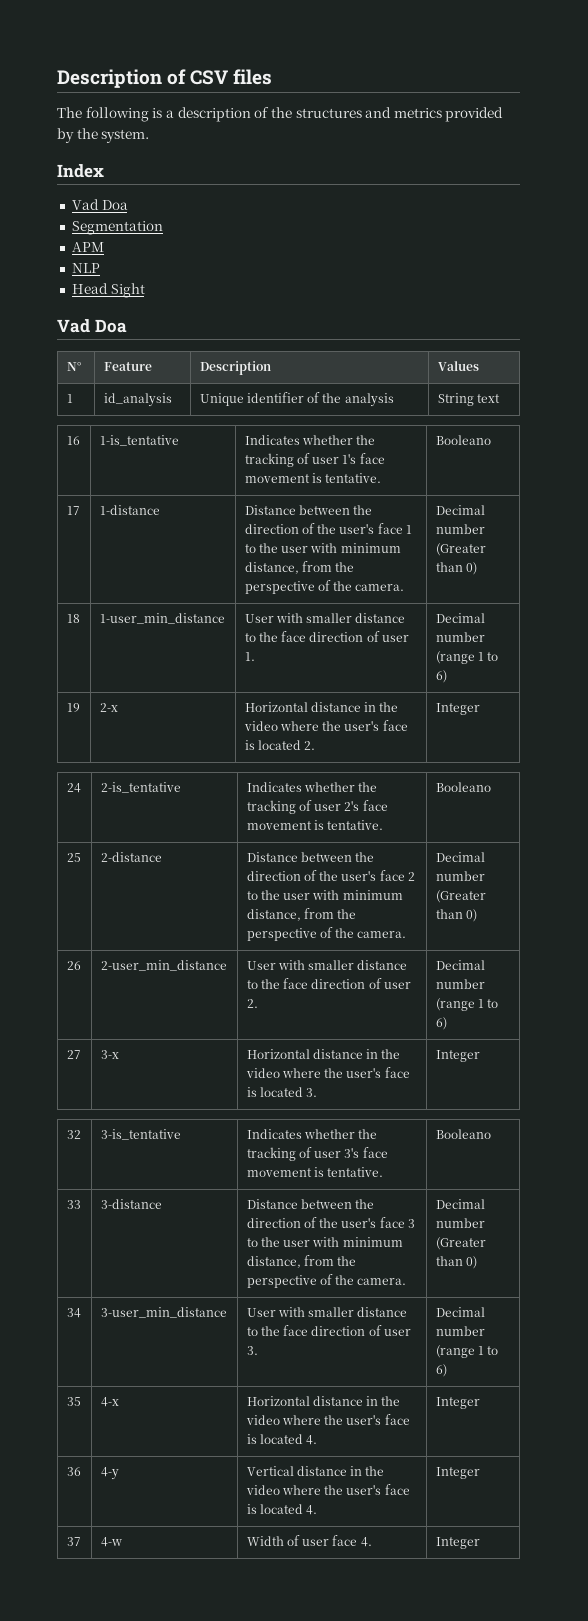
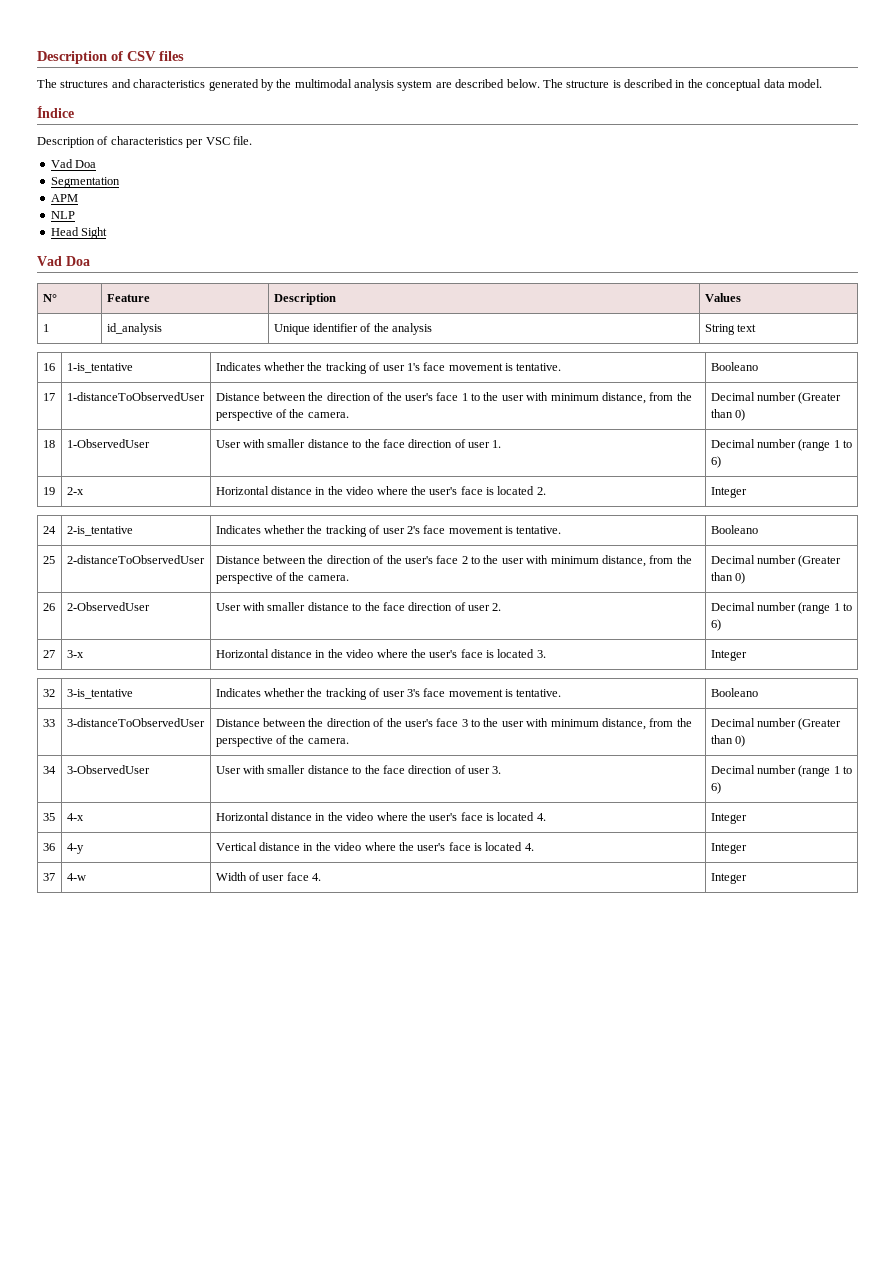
- The following is a description of the structures and metrics provided by the system.
- Index
+ The structures and characteristics generated by the multimodal analysis system are described below. The structure is described in the conceptual data model.
+ Índice
+ Description of characteristics per VSC file.
- 17 | 1-distance | Distance between the direction of the user's face 1 to the user with minimum distance, from the perspective of the camera. | Decimal number (Greater than 0)
+ 17 | 1-distanceToObservedUser | Distance between the direction of the user's face 1 to the user with minimum distance, from the perspective of the camera. | Decimal number (Greater than 0)
- 18 | 1-user_min_distance | User with smaller distance to the face direction of user 1. | Decimal number (range 1 to 6)
+ 18 | 1-ObservedUser | User with smaller distance to the face direction of user 1. | Decimal number (range 1 to 6)
- 25 | 2-distance | Distance between the direction of the user's face 2 to the user with minimum distance, from the perspective of the camera. | Decimal number (Greater than 0)
+ 25 | 2-distanceToObservedUser | Distance between the direction of the user's face 2 to the user with minimum distance, from the perspective of the camera. | Decimal number (Greater than 0)
- 26 | 2-user_min_distance | User with smaller distance to the face direction of user 2. | Decimal number (range 1 to 6)
+ 26 | 2-ObservedUser | User with smaller distance to the face direction of user 2. | Decimal number (range 1 to 6)
- 33 | 3-distance | Distance between the direction of the user's face 3 to the user with minimum distance, from the perspective of the camera. | Decimal number (Greater than 0)
+ 33 | 3-distanceToObservedUser | Distance between the direction of the user's face 3 to the user with minimum distance, from the perspective of the camera. | Decimal number (Greater than 0)
- 34 | 3-user_min_distance | User with smaller distance to the face direction of user 3. | Decimal number (range 1 to 6)
+ 34 | 3-ObservedUser | User with smaller distance to the face direction of user 3. | Decimal number (range 1 to 6)

